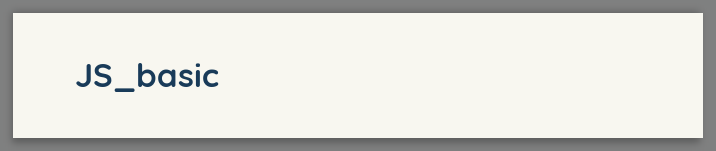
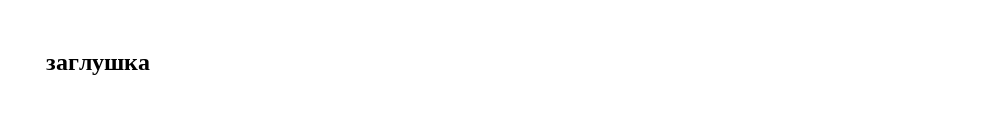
- JS_basic
+ заглушка

